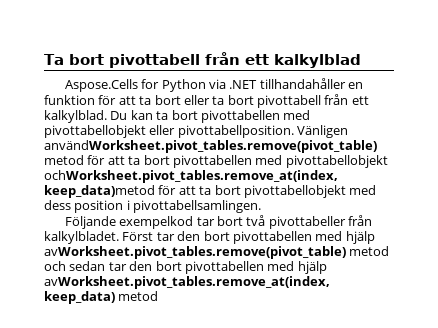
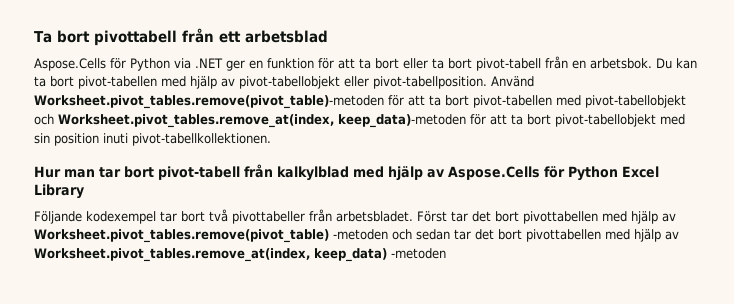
- Ta bort pivottabell från ett kalkylblad
- Aspose.Cells for Python via .NET tillhandahåller en funktion för att ta bort eller ta bort pivottabell från ett kalkylblad. Du kan ta bort pivottabellen med pivottabellobjekt eller pivottabellposition. Vänligen användWorksheet.pivot_tables.remove(pivot_table) metod för att ta bort pivottabellen med pivottabellobjekt ochWorksheet.pivot_tables.remove_at(index, keep_data)metod för att ta bort pivottabellobjekt med dess position i pivottabellsamlingen.
+ Ta bort pivottabell från ett arbetsblad
+ Aspose.Cells för Python via .NET ger en funktion för att ta bort eller ta bort pivot-tabell från en arbetsbok. Du kan ta bort pivot-tabellen med hjälp av pivot-tabellobjekt eller pivot-tabellposition. Använd Worksheet.pivot_tables.remove(pivot_table)-metoden för att ta bort pivot-tabellen med pivot-tabellobjekt och Worksheet.pivot_tables.remove_at(index, keep_data)-metoden för att ta bort pivot-tabellobjekt med sin position inuti pivot-tabellkollektionen.
+ Hur man tar bort pivot-tabell från kalkylblad med hjälp av Aspose.Cells för Python Excel Library
- Följande exempelkod tar bort två pivottabeller från kalkylbladet.
+ Följande kodexempel tar bort två pivottabeller från arbetsbladet.
- Först tar den bort pivottabellen med hjälp avWorksheet.pivot_tables.remove(pivot_table) metod och sedan tar den bort pivottabellen med hjälp avWorksheet.pivot_tables.remove_at(index, keep_data) metod
+ Först tar det bort pivottabellen med hjälp av Worksheet.pivot_tables.remove(pivot_table) -metoden och sedan tar det bort pivottabellen med hjälp av Worksheet.pivot_tables.remove_at(index, keep_data) -metoden

